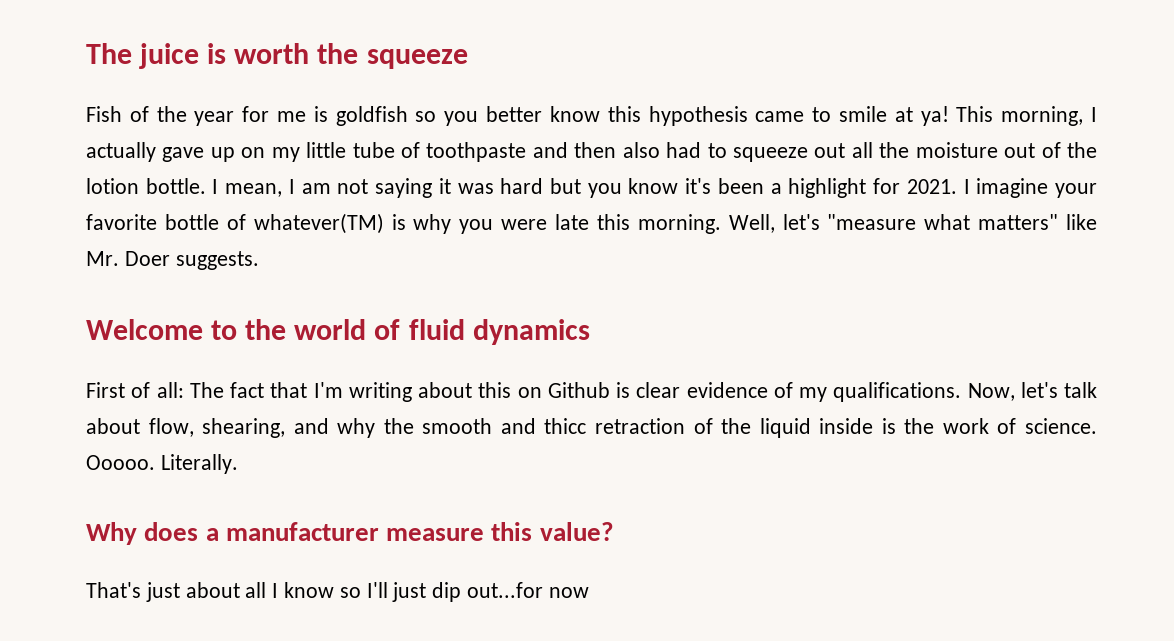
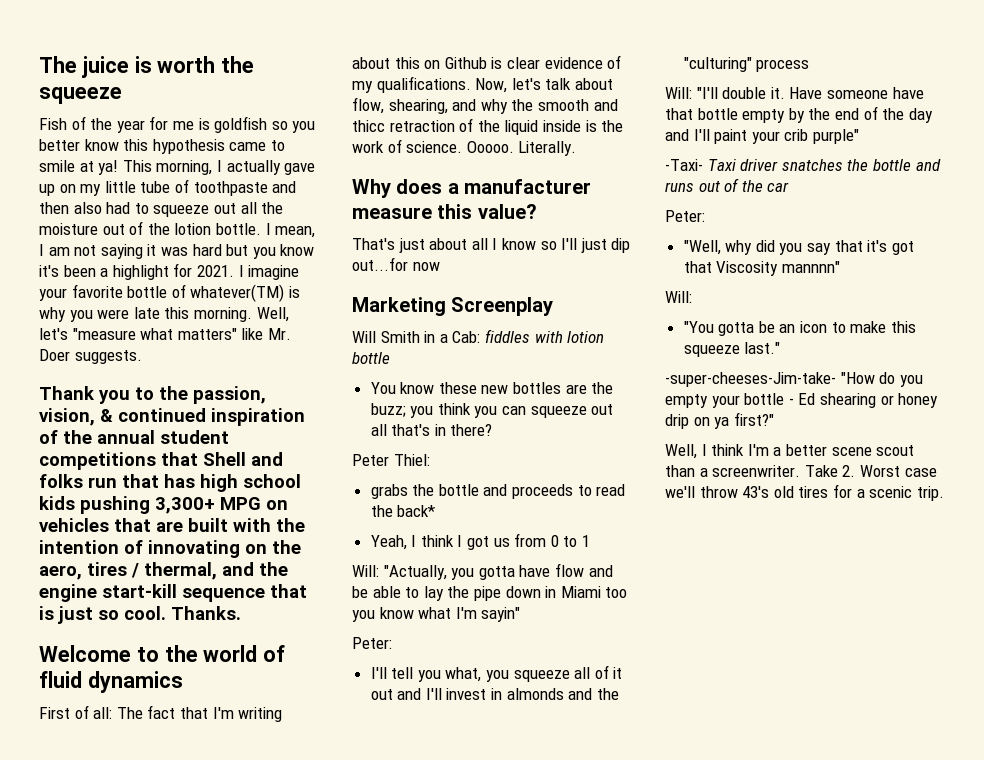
+ Thank you to the passion, vision, & continued inspiration of the annual student competitions that Shell and folks run that has high school kids pushing 3,300+ MPG on vehicles that are built with the intention of innovating on the aero, tires / thermal, and the engine start-kill sequence that is just so cool. Thanks.
+ Marketing Screenplay
+ Will Smith in a Cab: fiddles with lotion bottle
+ You know these new bottles are the buzz; you think you can squeeze out all that's in there?
+ Peter Thiel:
+ grabs the bottle and proceeds to read the back*
+ Yeah, I think I got us from 0 to 1
+ Will: "Actually, you gotta have flow and be able to lay the pipe down in Miami too you know what I'm sayin"
+ Peter:
+ I'll tell you what, you squeeze all of it out and I'll invest in almonds and the "culturing" process
+ Will: "I'll double it. Have someone have that bottle empty by the end of the day and I'll paint your crib purple"
+ -Taxi- Taxi driver snatches the bottle and runs out of the car
+ Peter:
+ "Well, why did you say that it's got that Viscosity mannnn"
+ Will:
+ "You gotta be an icon to make this squeeze last."
+ -super-cheeses-Jim-take- "How do you empty your bottle - Ed shearing or honey drip on ya first?"
+ Well, I think I'm a better scene scout than a screenwriter. Take 2. Worst case we'll throw 43's old tires for a scenic trip.

